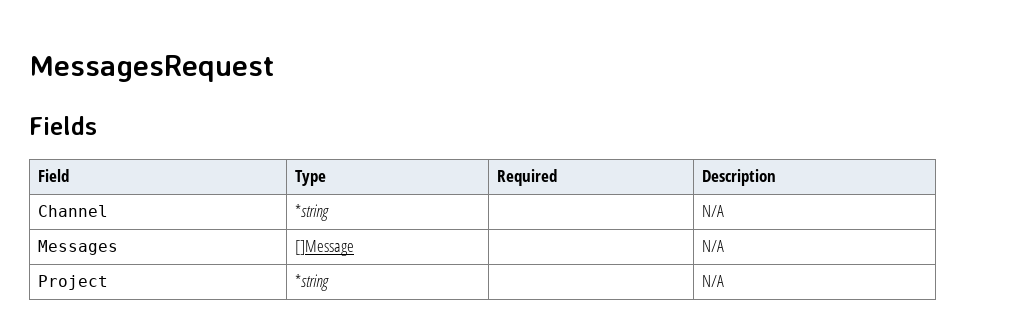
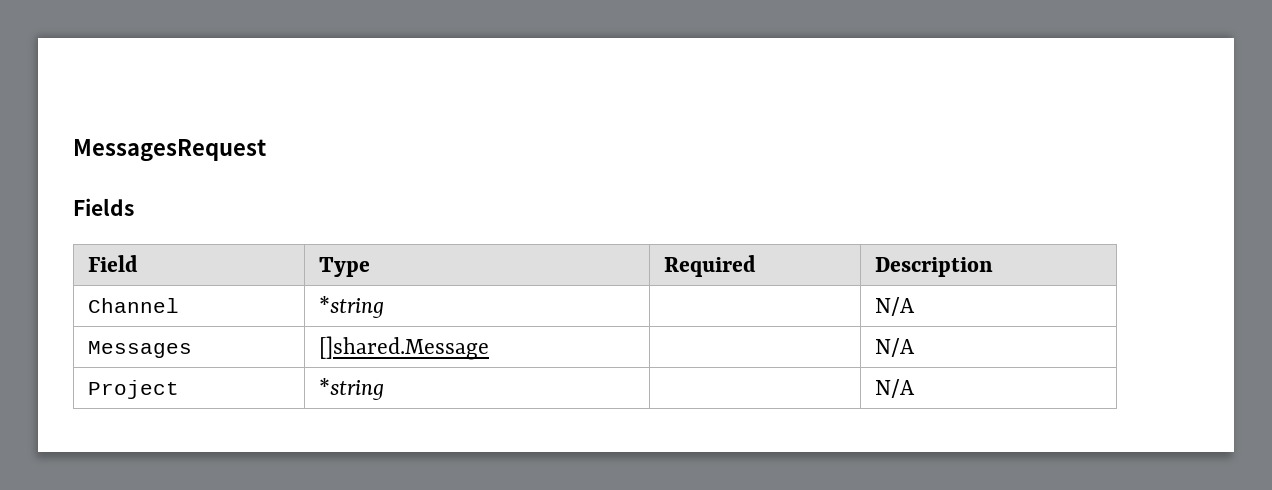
- Messages | []Message | | N/A
+ Messages | []shared.Message | | N/A

